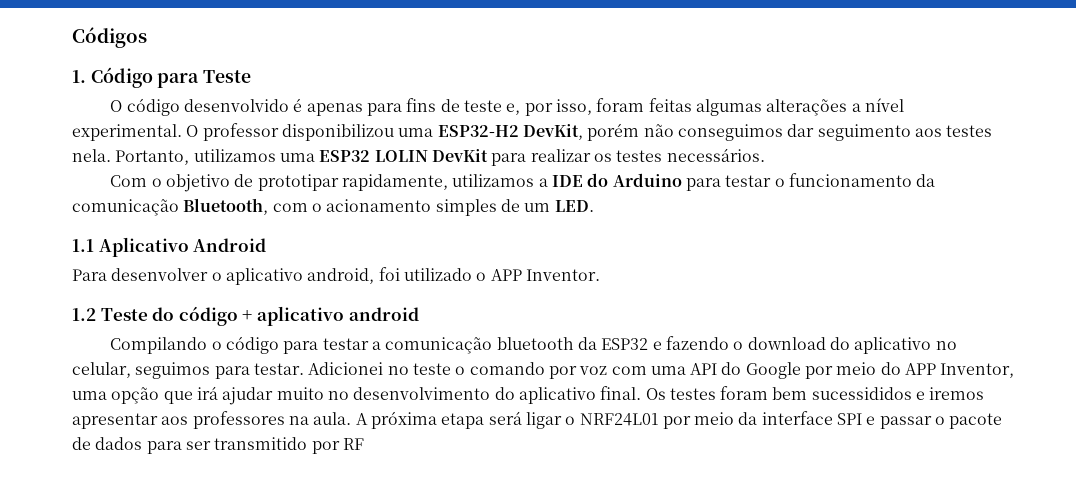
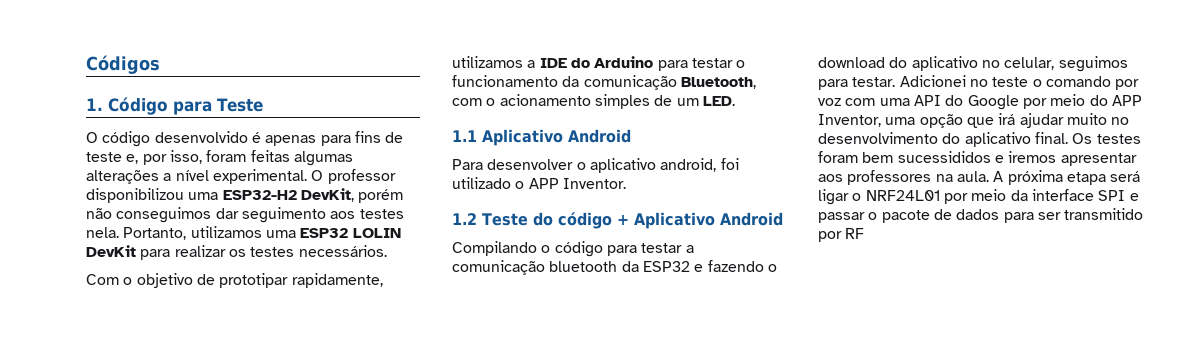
- 1.2 Teste do código + aplicativo android
+ 1.2 Teste do código + Aplicativo Android

